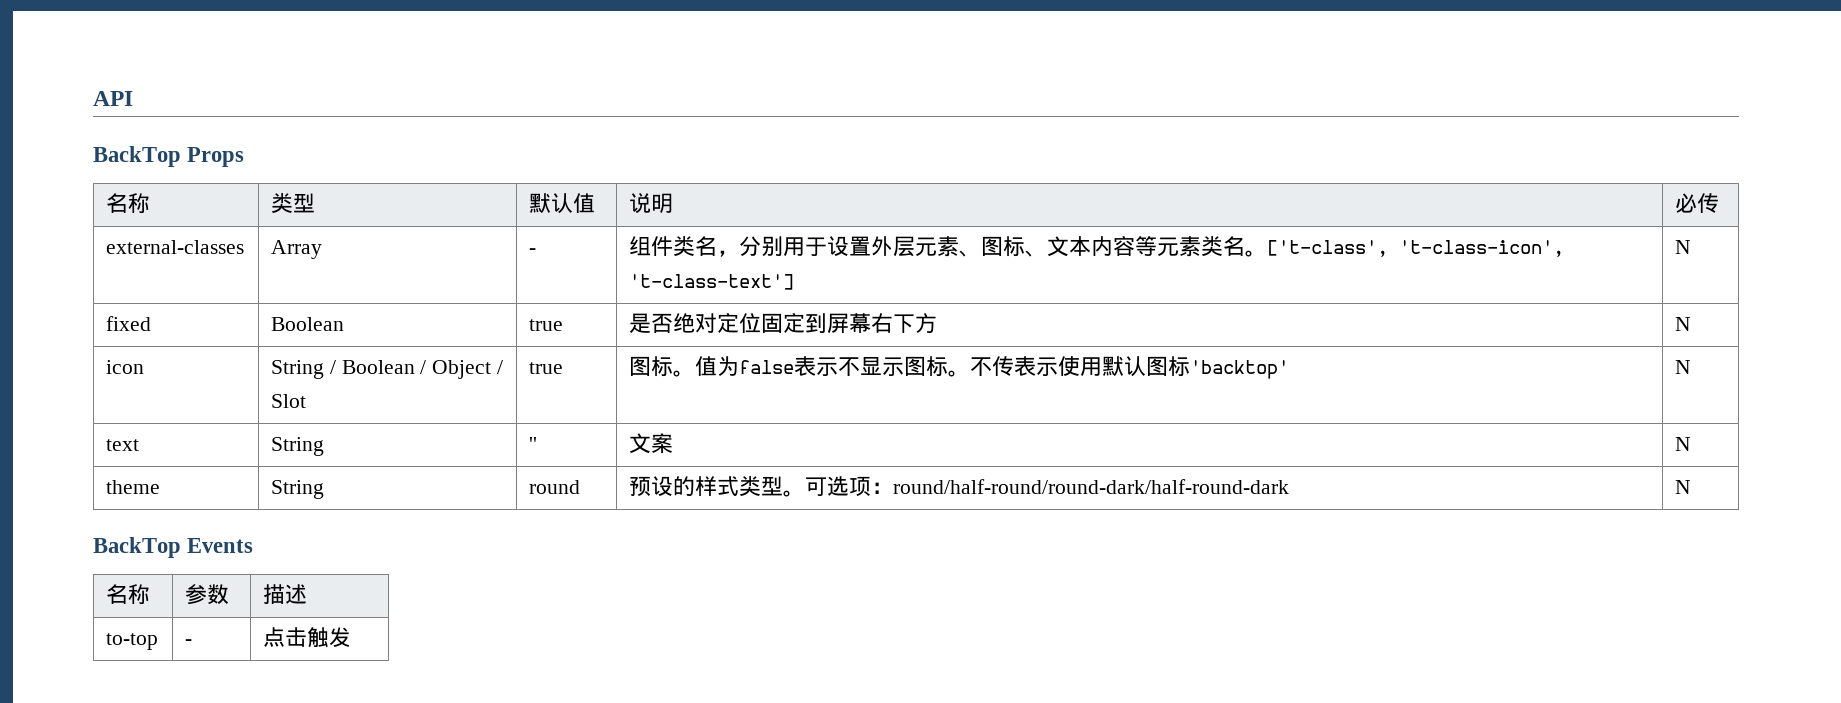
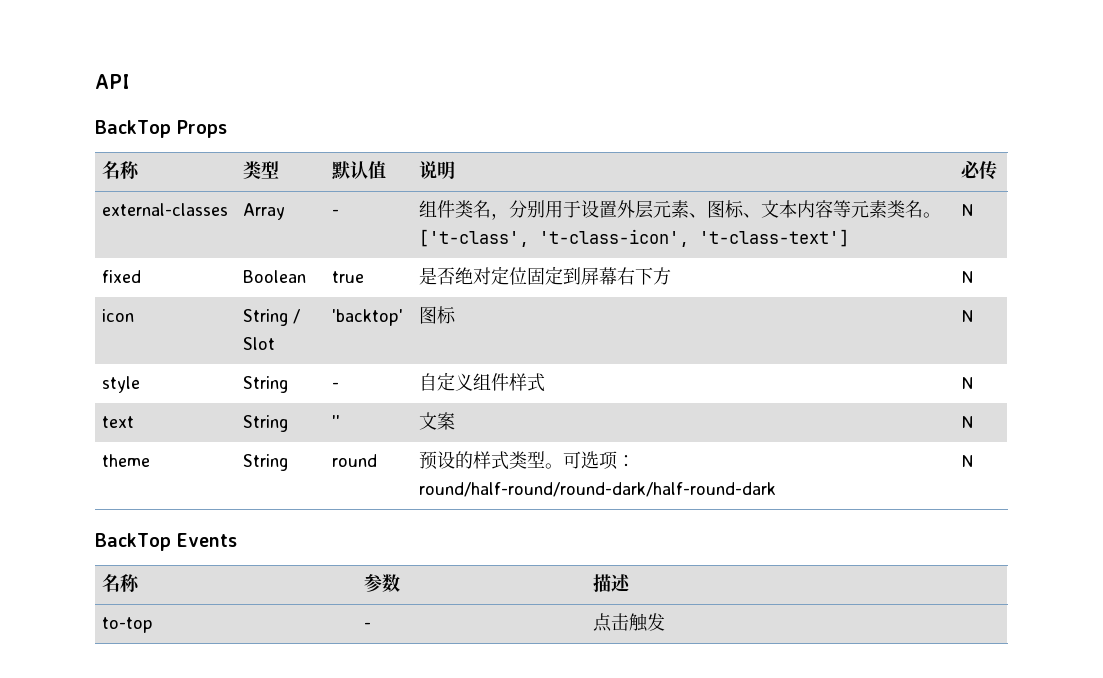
- icon | String / Boolean / Object / Slot | true | 图标。值为false表示不显示图标。不传表示使用默认图标'backtop' | N
+ icon | String / Slot | 'backtop' | 图标 | N
+ style | String | - | 自定义组件样式 | N

